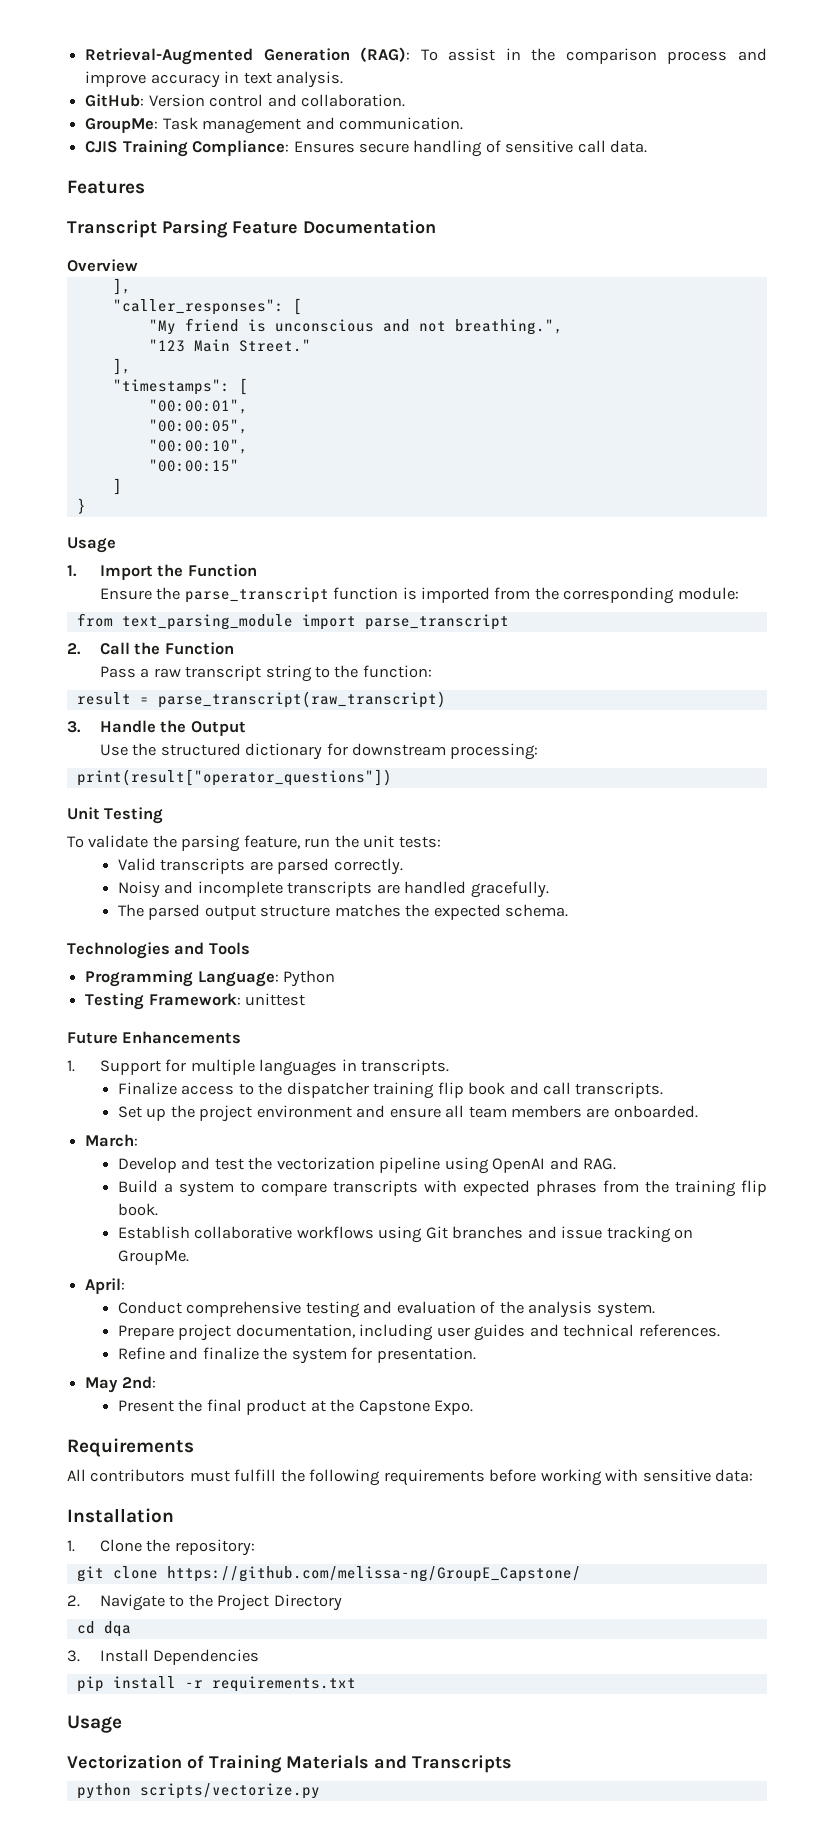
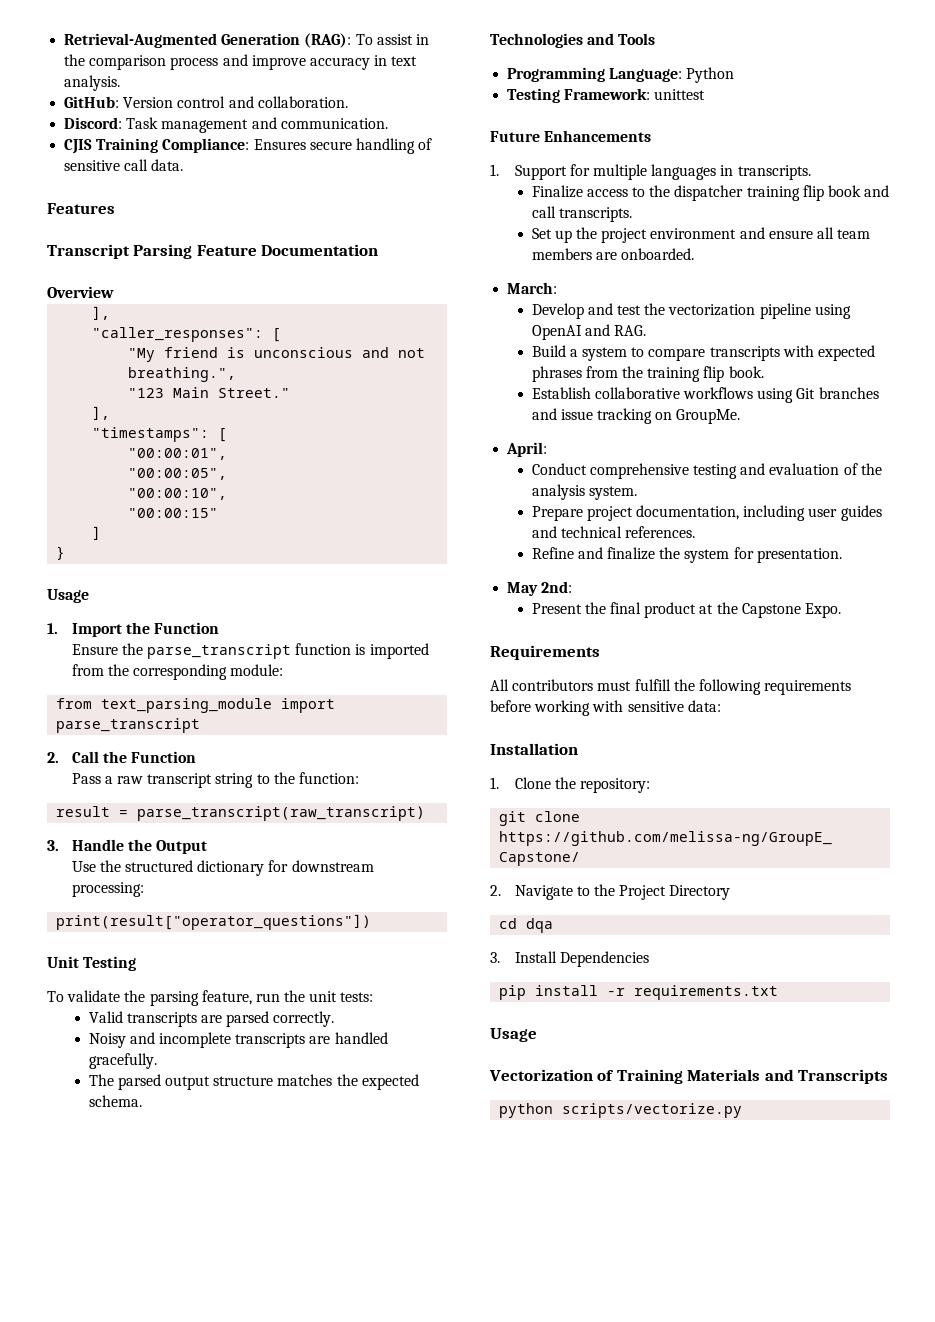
- GroupMe: Task management and communication.
+ Discord: Task management and communication.

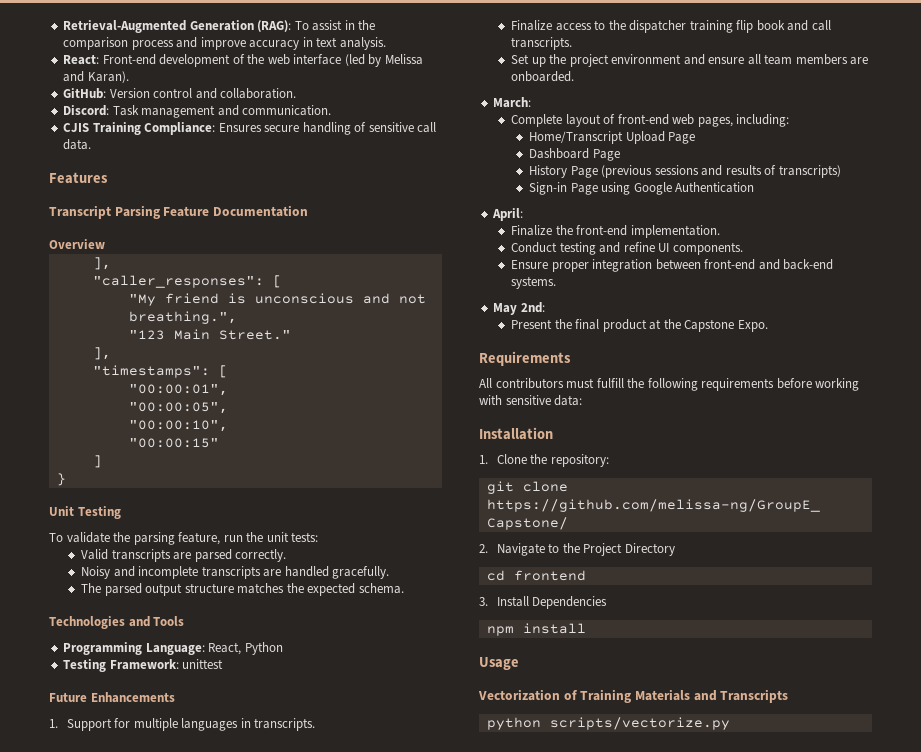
+ React: Front-end development of the web interface (led by Melissa and Karan).
  }
- Usage
- 1. Import the Function
- Ensure the parse_transcript function is imported from the corresponding module:
- from text_parsing_module import parse_transcript
- 2. Call the Function
- Pass a raw transcript string to the function:
- result = parse_transcript(raw_transcript)
- 3. Handle the Output
- Use the structured dictionary for downstream processing:
- print(result["operator_questions"])
- Programming Language: Python
+ Programming Language: React, Python
- Develop and test the vectorization pipeline using OpenAI and RAG.
- Build a system to compare transcripts with expected phrases from the training flip book.
- Establish collaborative workflows using Git branches and issue tracking on GroupMe.
+ Complete layout of front-end web pages, including:
+ Home/Transcript Upload Page
+ Dashboard Page
+ History Page (previous sessions and results of transcripts)
+ Sign-in Page using Google Authentication
  April:
+ Finalize the front-end implementation.
- Conduct comprehensive testing and evaluation of the analysis system.
- Prepare project documentation, including user guides and technical references.
- Refine and finalize the system for presentation.
+ Conduct testing and refine UI components.
+ Ensure proper integration between front-end and back-end systems.
- cd dqa
+ cd frontend
- pip install -r requirements.txt
+ npm install

